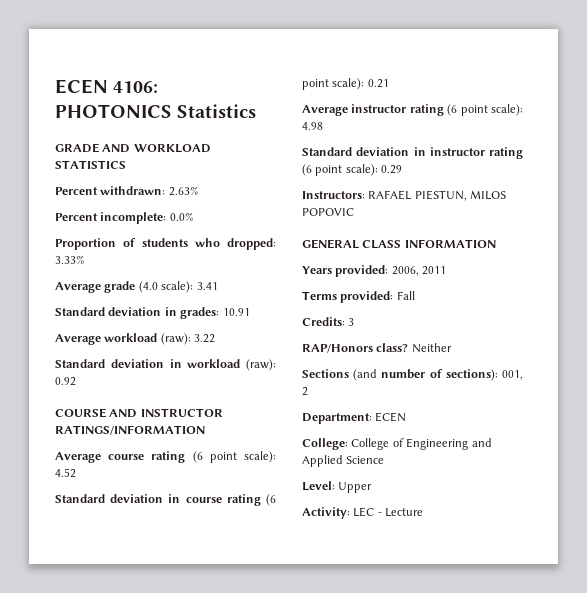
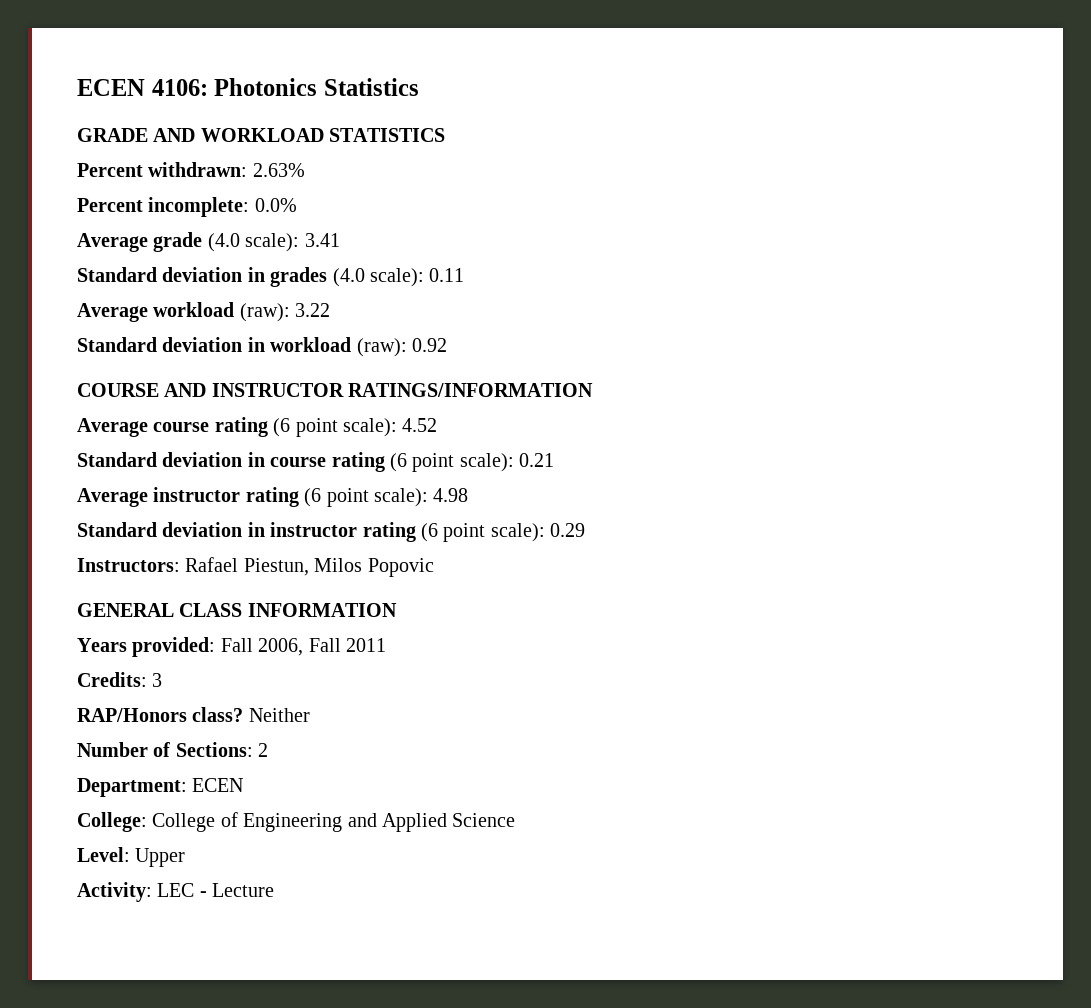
- ECEN 4106: PHOTONICS Statistics
+ ECEN 4106: Photonics Statistics
- Proportion of students who dropped: 3.33%
- Standard deviation in grades: 10.91
+ Standard deviation in grades (4.0 scale): 0.11
- Instructors: RAFAEL PIESTUN, MILOS POPOVIC
+ Instructors: Rafael Piestun, Milos Popovic
- Years provided: 2006, 2011
- Terms provided: Fall
+ Years provided: Fall 2006, Fall 2011
- Sections (and number of sections): 001, 2
+ Number of Sections: 2

